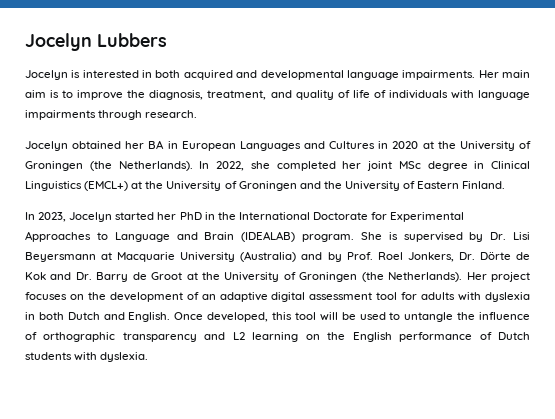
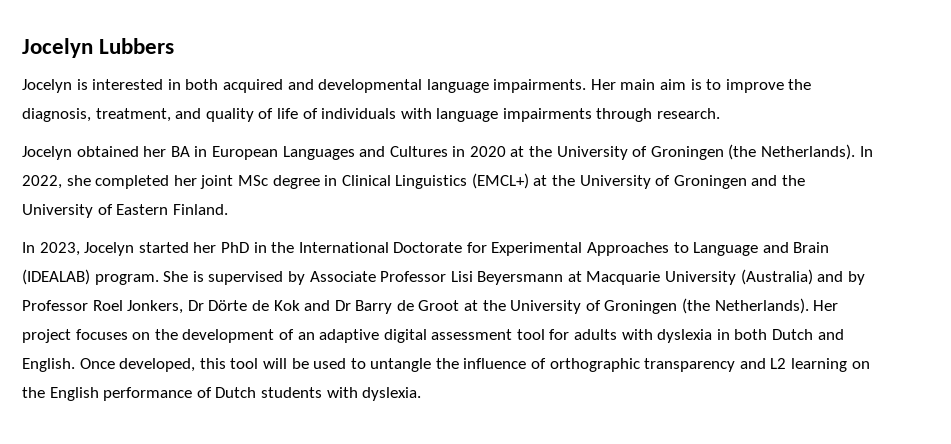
- She is supervised by Dr. Lisi Beyersmann at Macquarie University (Australia) and by Prof. Roel Jonkers, Dr. Dörte de Kok and Dr. Barry de Groot at the University of Groningen (the Netherlands).
+ She is supervised by Associate Professor Lisi Beyersmann at Macquarie University (Australia) and by Professor Roel Jonkers, Dr Dörte de Kok and Dr Barry de Groot at the University of Groningen (the Netherlands).

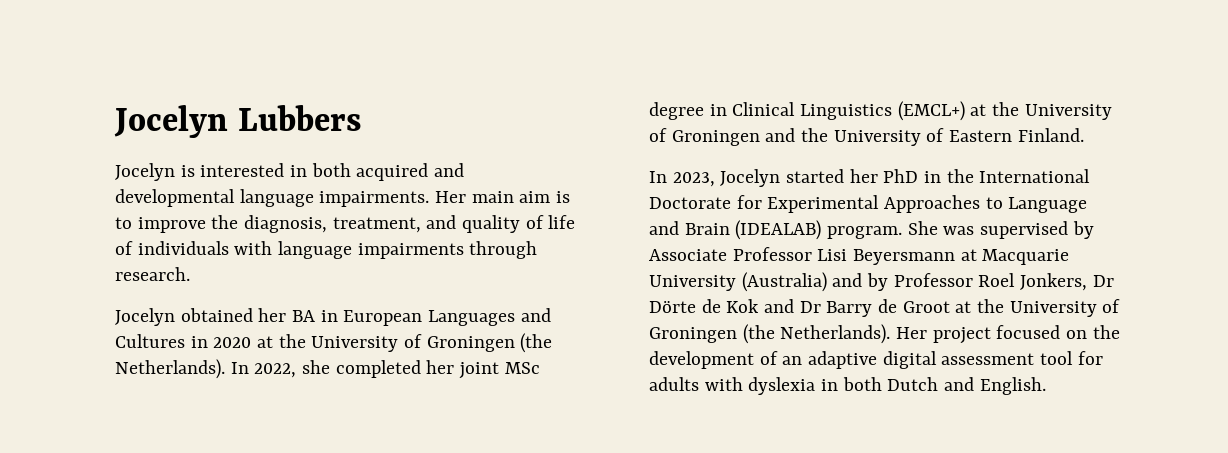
- She is supervised by Associate Professor Lisi Beyersmann at Macquarie University (Australia) and by Professor Roel Jonkers, Dr Dörte de Kok and Dr Barry de Groot at the University of Groningen (the Netherlands).
+ She was supervised by Associate Professor Lisi Beyersmann at Macquarie University (Australia) and by Professor Roel Jonkers, Dr Dörte de Kok and Dr Barry de Groot at the University of Groningen (the Netherlands).
- Her project focuses on the development of an adaptive digital assessment tool for adults with dyslexia in both Dutch and English. Once developed, this tool will be used to untangle the influence of orthographic transparency and L2 learning on the English performance of Dutch students with dyslexia.
+ Her project focused on the development of an adaptive digital assessment tool for adults with dyslexia in both Dutch and English.

